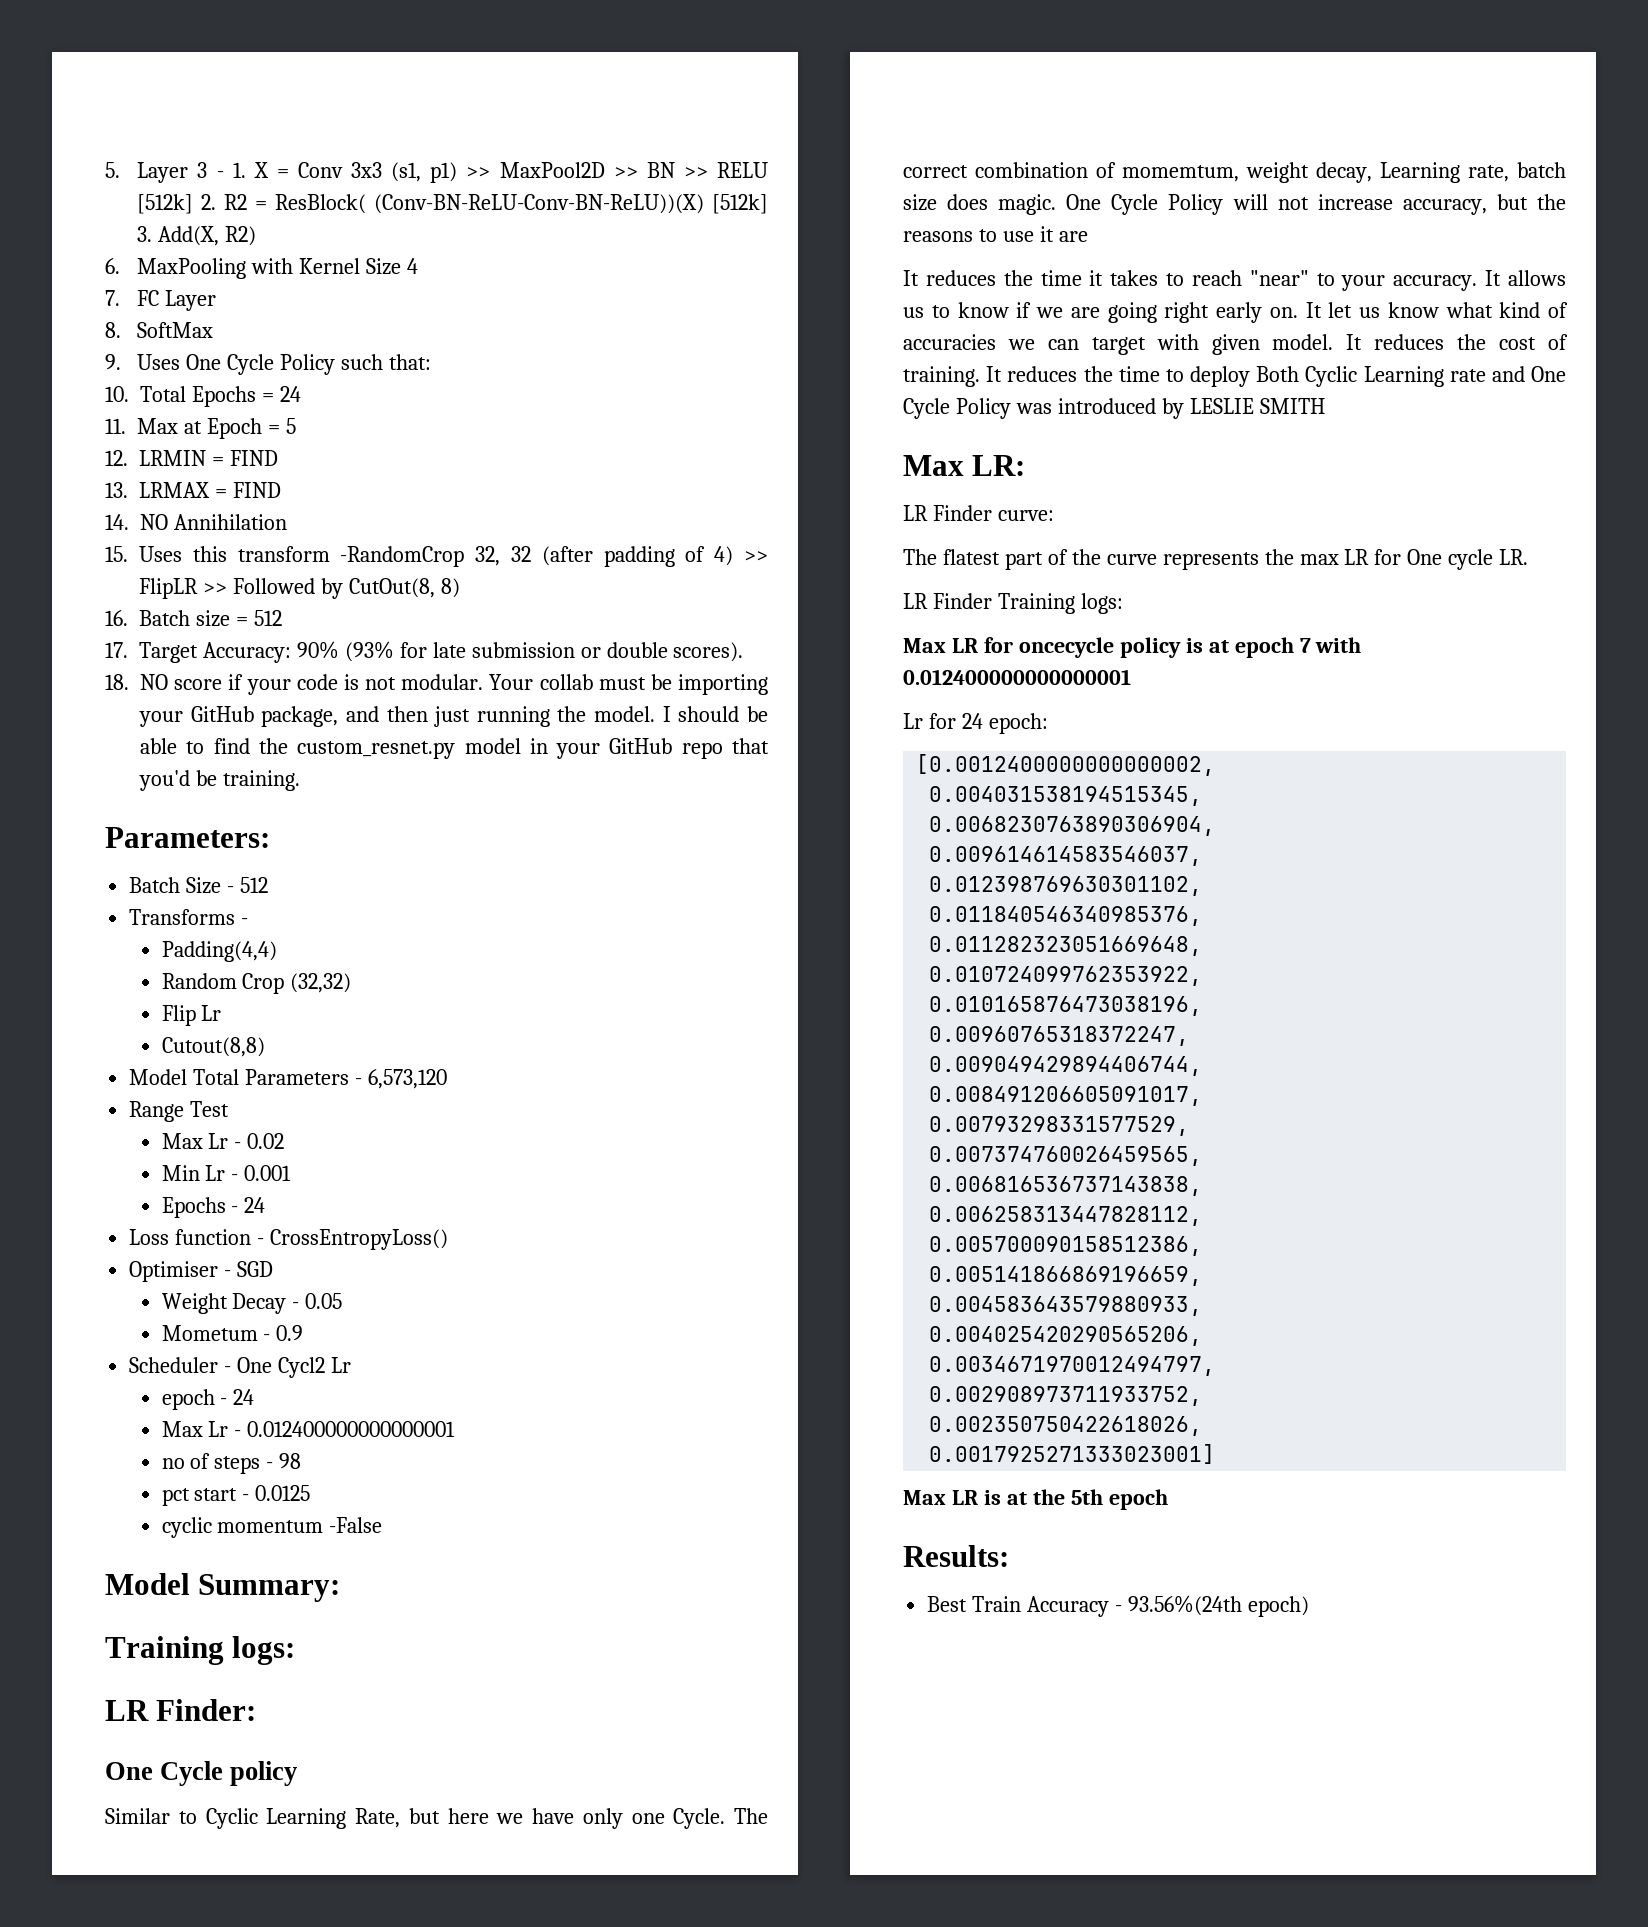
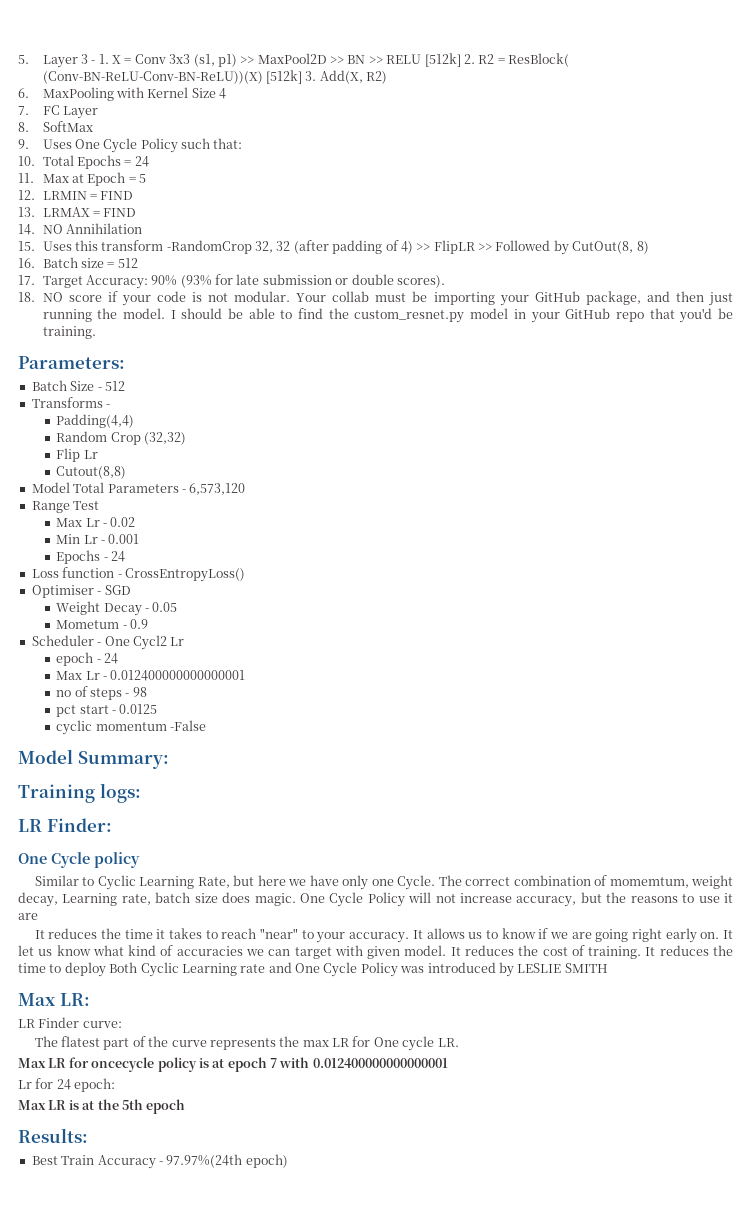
- LR Finder Training logs:
- [0.0012400000000000002,
- 0.004031538194515345,
- 0.0068230763890306904,
- 0.009614614583546037,
- 0.012398769630301102,
- 0.011840546340985376,
- 0.011282323051669648,
- 0.010724099762353922,
- 0.010165876473038196,
- 0.00960765318372247,
- 0.009049429894406744,
- 0.008491206605091017,
- 0.00793298331577529,
- 0.007374760026459565,
- 0.006816536737143838,
- 0.006258313447828112,
- 0.005700090158512386,
- 0.005141866869196659,
- 0.004583643579880933,
- 0.004025420290565206,
- 0.0034671970012494797,
- 0.002908973711933752,
- 0.002350750422618026,
- 0.0017925271333023001]
- Best Train Accuracy - 93.56%(24th epoch)
+ Best Train Accuracy - 97.97%(24th epoch)

